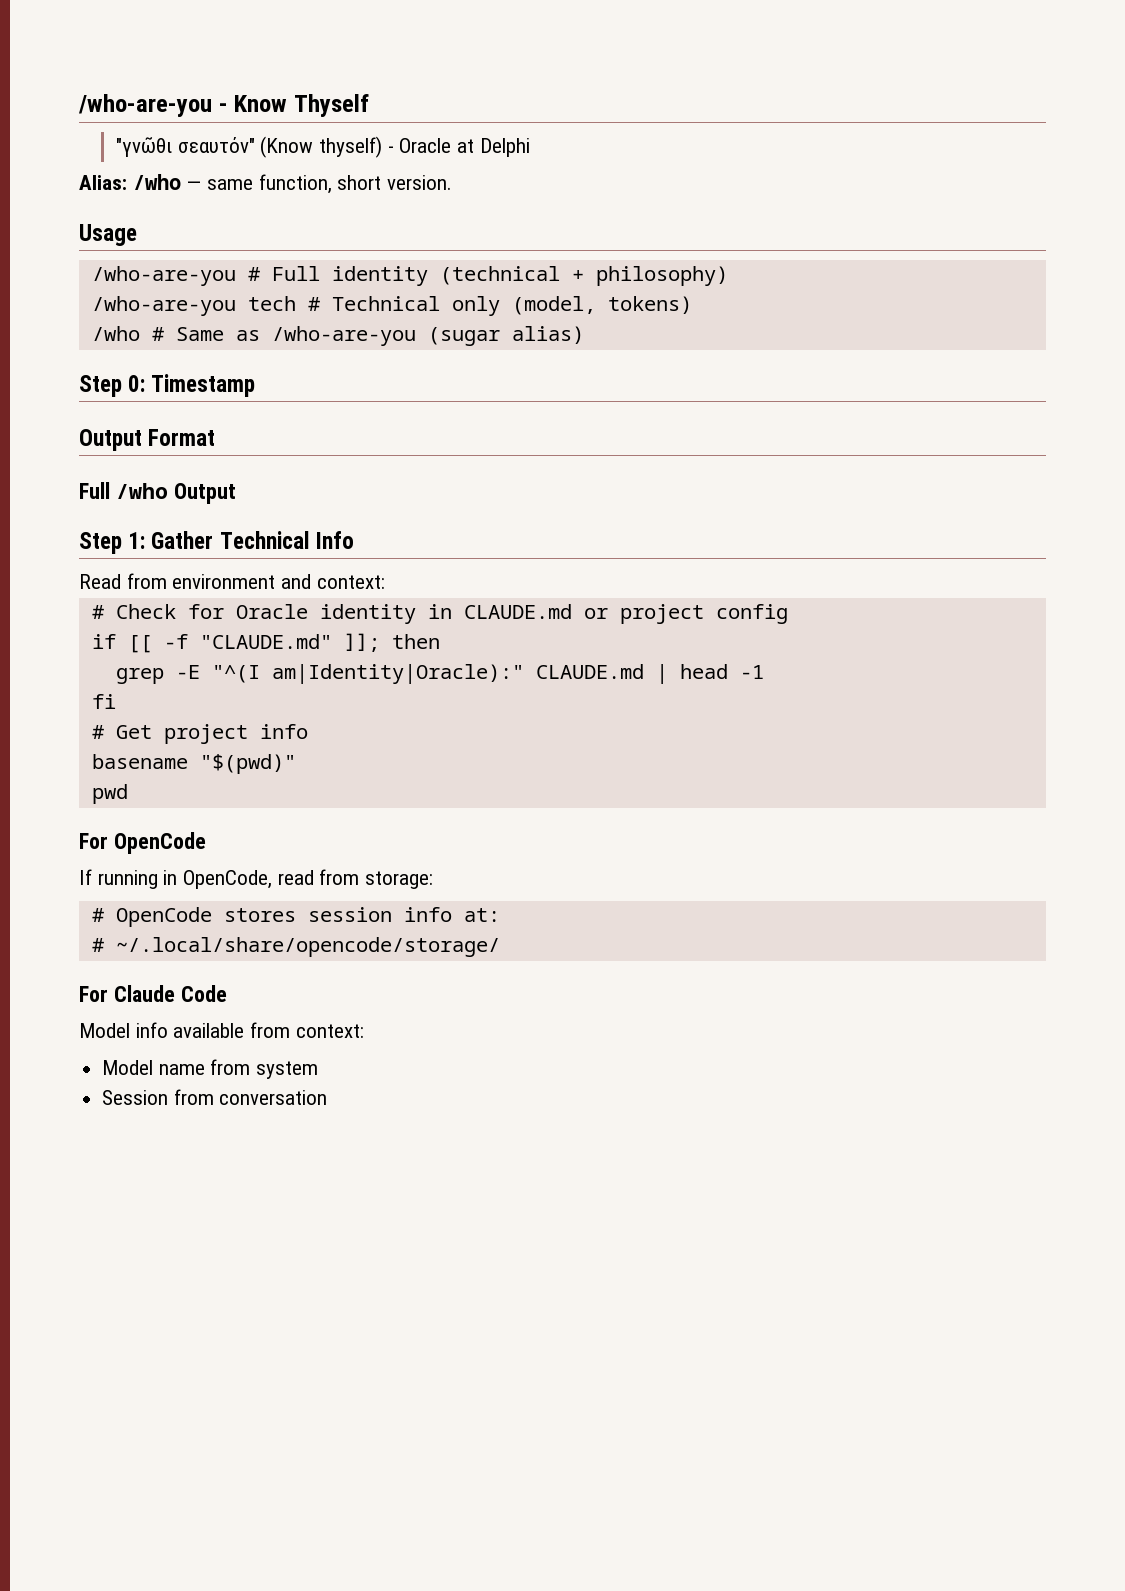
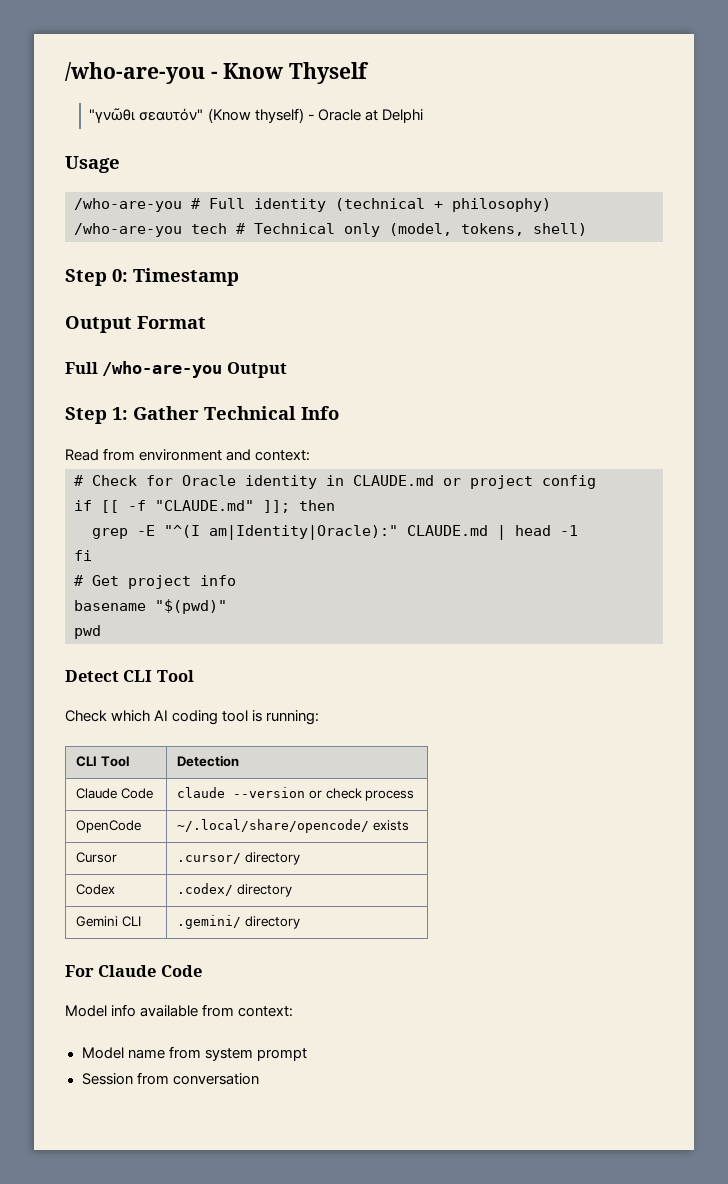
- Alias: /who — same function, short version.
- /who-are-you tech # Technical only (model, tokens)
- /who # Same as /who-are-you (sugar alias)
+ /who-are-you tech # Technical only (model, tokens, shell)
- Full /who Output
+ Full /who-are-you Output
- For OpenCode
- If running in OpenCode, read from storage:
- # OpenCode stores session info at:
- # ~/.local/share/opencode/storage/
+ Detect CLI Tool
+ Check which AI coding tool is running:
+ CLI Tool | Detection
+ Claude Code | claude --version or check process
+ OpenCode | ~/.local/share/opencode/ exists
+ Cursor | .cursor/ directory
+ Codex | .codex/ directory
+ Gemini CLI | .gemini/ directory
- Model name from system
+ Model name from system prompt

